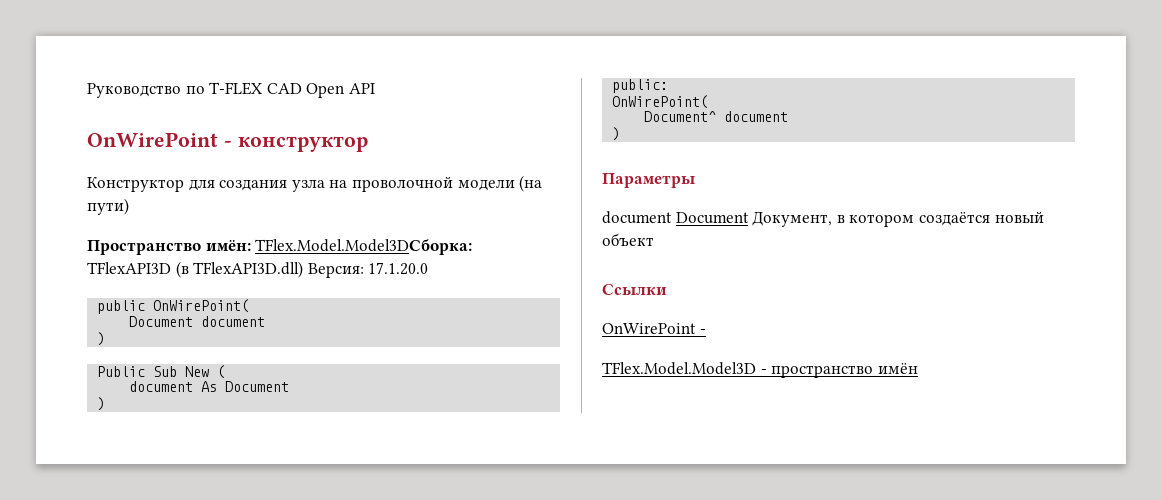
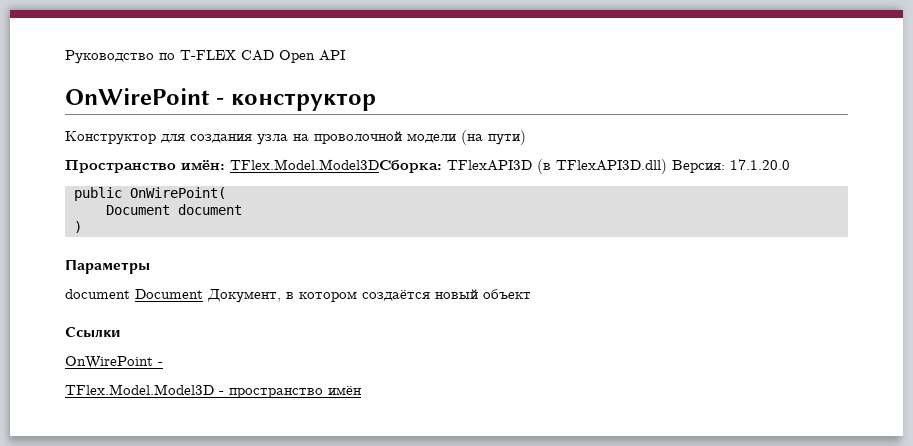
- Public Sub New (
- document As Document
- )
- public:
- OnWirePoint(
- Document^ document
- )

